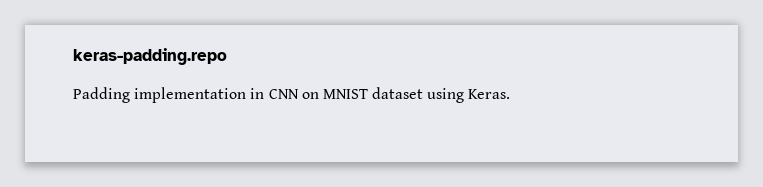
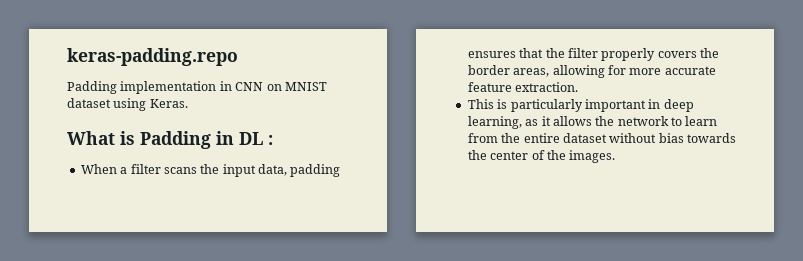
+ What is Padding in DL :
+ When a filter scans the input data, padding ensures that the filter properly covers the border areas, allowing for more accurate feature extraction.
+ This is particularly important in deep learning, as it allows the network to learn from the entire dataset without bias towards the center of the images.

